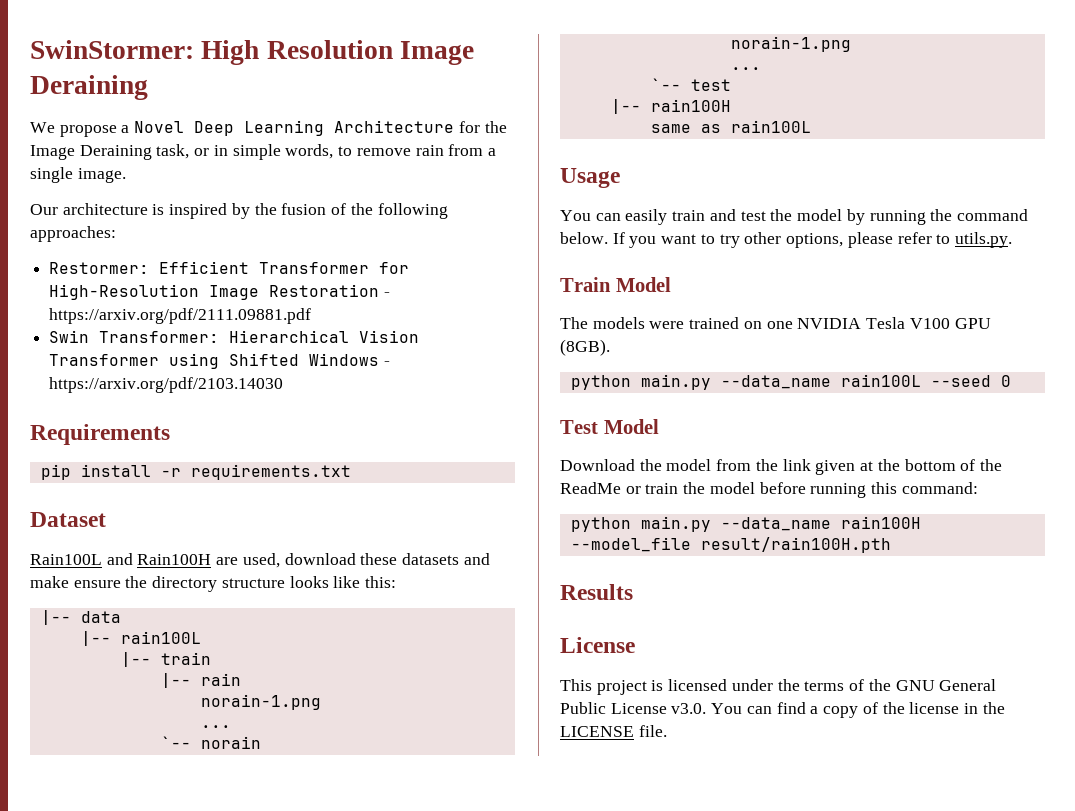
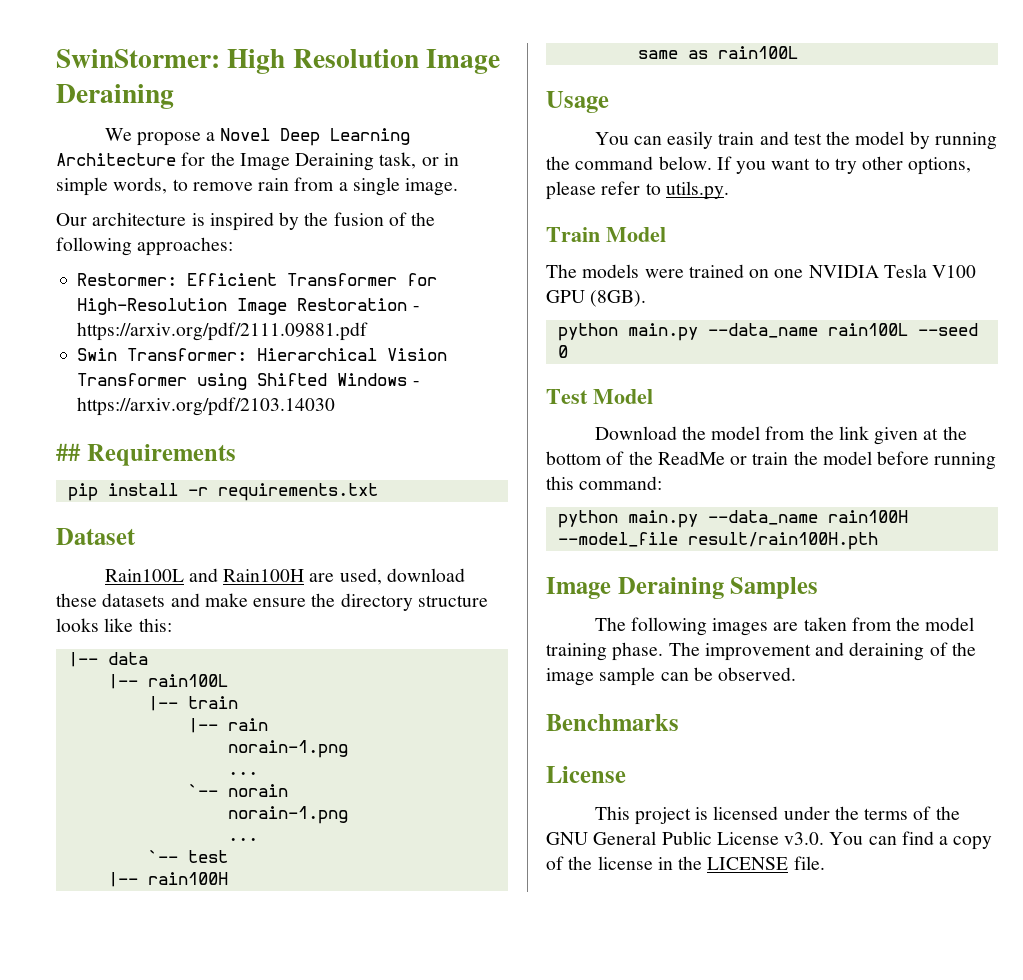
- Requirements
+ ## Requirements
- Results
+ Image Deraining Samples
+ The following images are taken from the model training phase. The improvement and deraining of the image sample can be observed.
+ Benchmarks

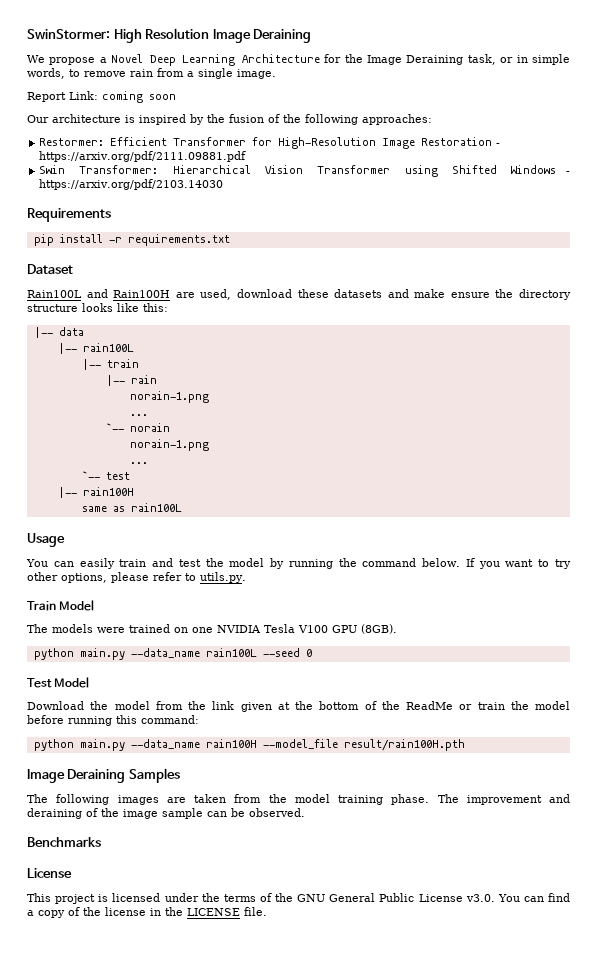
+ Report Link: coming soon
- ## Requirements
+ Requirements

